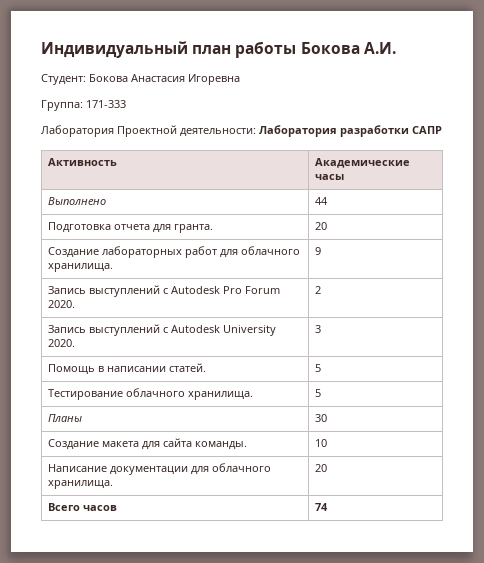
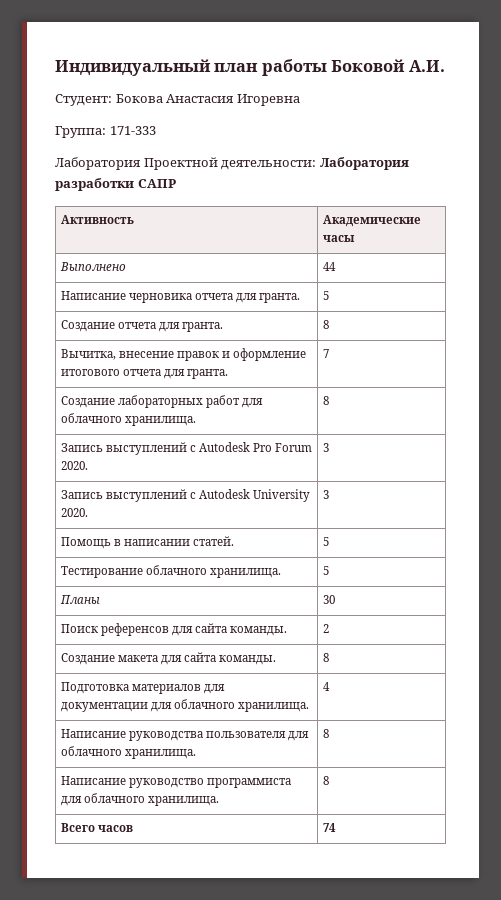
- Индивидуальный план работы Бокова А.И.
+ Индивидуальный план работы Боковой А.И.
- Подготовка отчета для гранта. | 20
+ Написание черновика отчета для гранта. | 5
+ Создание отчета для гранта. | 8
+ Вычитка, внесение правок и оформление итогового отчета для гранта. | 7
- Создание лабораторных работ для облачного хранилища. | 9
+ Создание лабораторных работ для облачного хранилища. | 8
- Запись выступлений с Autodesk Pro Forum 2020. | 2
+ Запись выступлений с Autodesk Pro Forum 2020. | 3
+ Поиск референсов для сайта команды. | 2
- Создание макета для сайта команды. | 10
- Написание документации для облачного хранилища. | 20
+ Создание макета для сайта команды. | 8
+ Подготовка материалов для документации для облачного хранилища. | 4
+ Написание руководства пользователя для облачного хранилища. | 8
+ Написание руководство программиста для облачного хранилища. | 8

